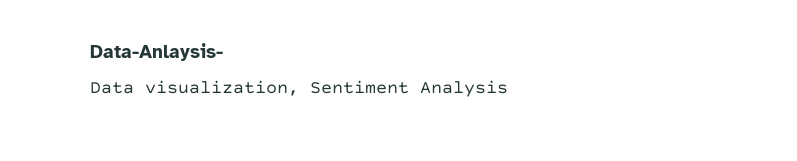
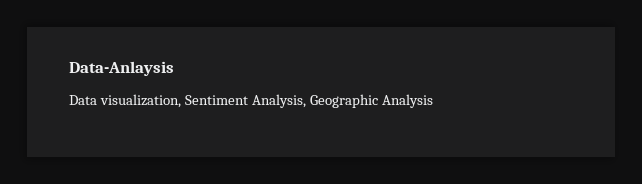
- Data-Anlaysis-
+ Data-Anlaysis
- Data visualization, Sentiment Analysis
+ Data visualization, Sentiment Analysis, Geographic Analysis

